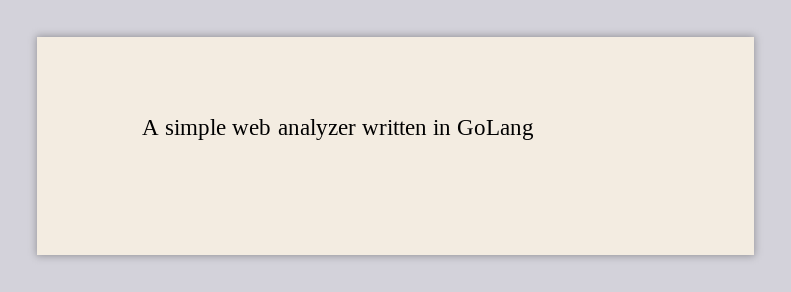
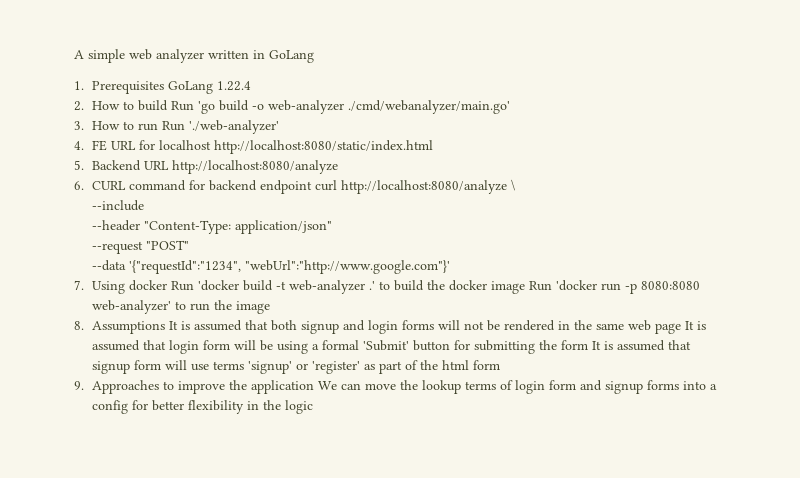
+ 1. Prerequisites GoLang 1.22.4
+ 2. How to build Run 'go build -o web-analyzer ./cmd/webanalyzer/main.go'
+ 3. How to run Run './web-analyzer'
+ 4. FE URL for localhost http://localhost:8080/static/index.html
+ 5. Backend URL http://localhost:8080/analyze
+ 6. CURL command for backend endpoint curl http://localhost:8080/analyze \
+ --include
+ --header "Content-Type: application/json"
+ --request "POST"
+ --data '{"requestId":"1234", "webUrl":"http://www.google.com"}'
+ 7. Using docker Run 'docker build -t web-analyzer .' to build the docker image Run 'docker run -p 8080:8080 web-analyzer' to run the image
+ 8. Assumptions It is assumed that both signup and login forms will not be rendered in the same web page It is assumed that login form will be using a formal 'Submit' button for submitting the form It is assumed that signup form will use terms 'signup' or 'register' as part of the html form
+ 9. Approaches to improve the application We can move the lookup terms of login form and signup forms into a config for better flexibility in the logic

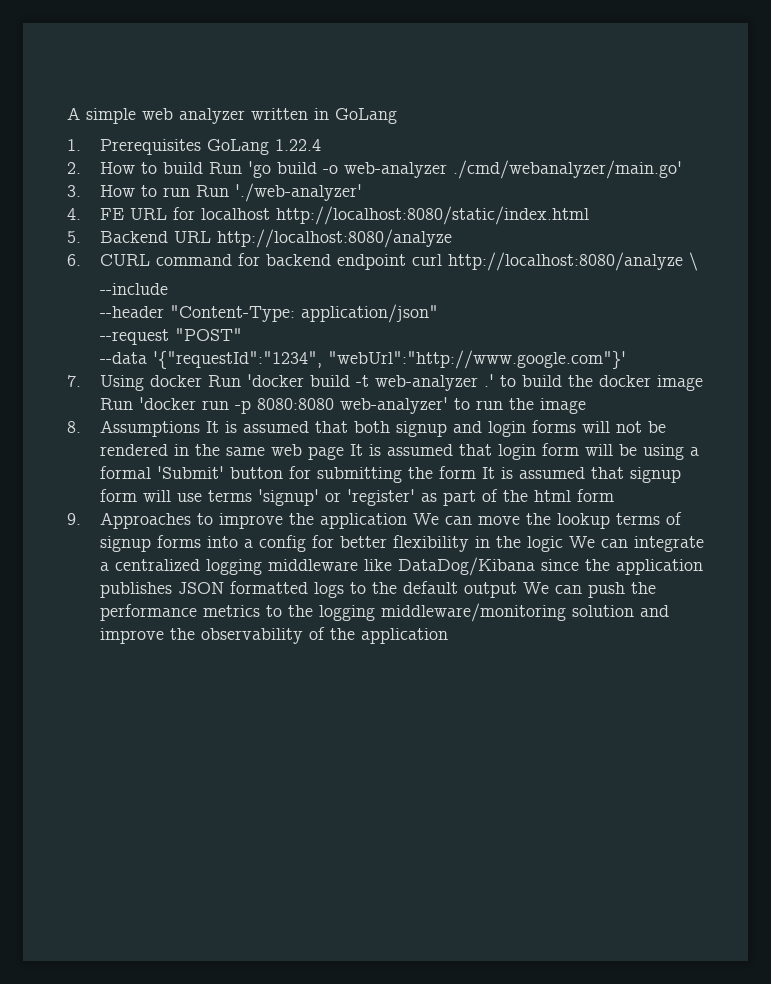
- 9. Approaches to improve the application We can move the lookup terms of login form and signup forms into a config for better flexibility in the logic
+ 9. Approaches to improve the application We can move the lookup terms of signup forms into a config for better flexibility in the logic We can integrate a centralized logging middleware like DataDog/Kibana since the application publishes JSON formatted logs to the default output We can push the performance metrics to the logging middleware/monitoring solution and improve the observability of the application

